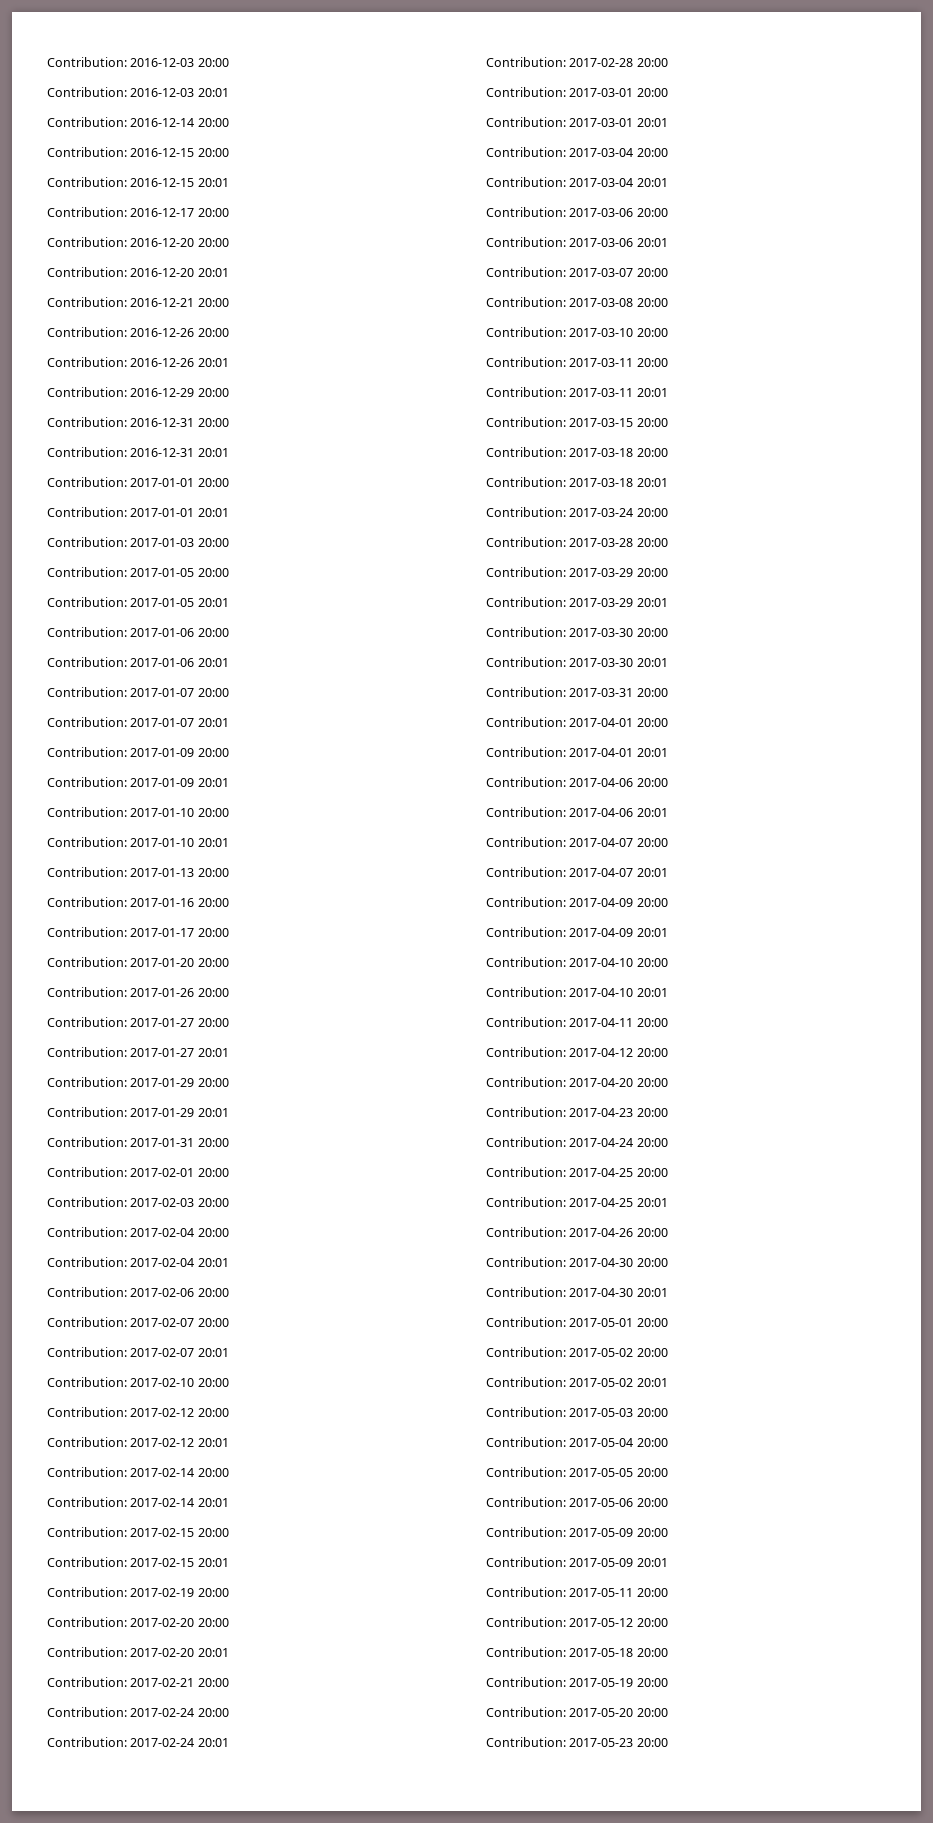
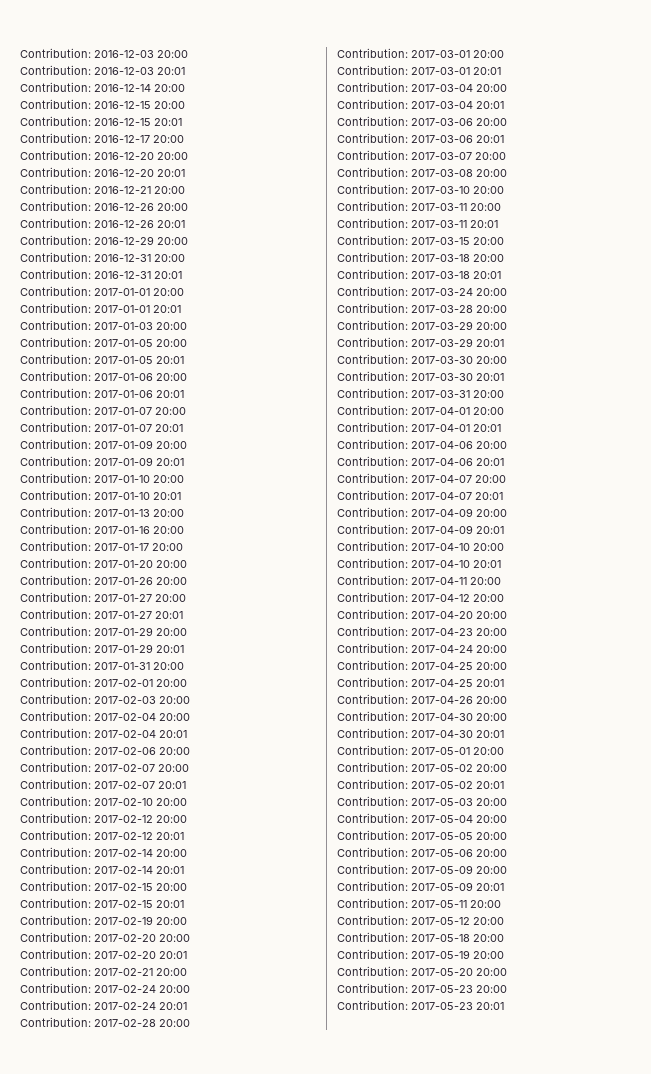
+ Contribution: 2017-05-23 20:01

